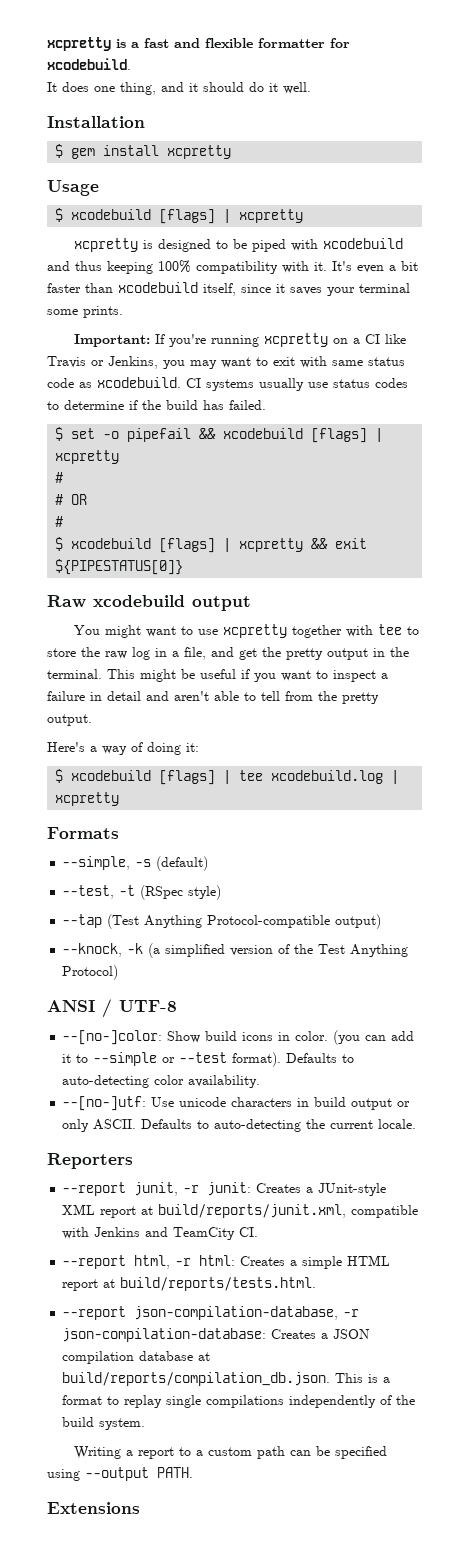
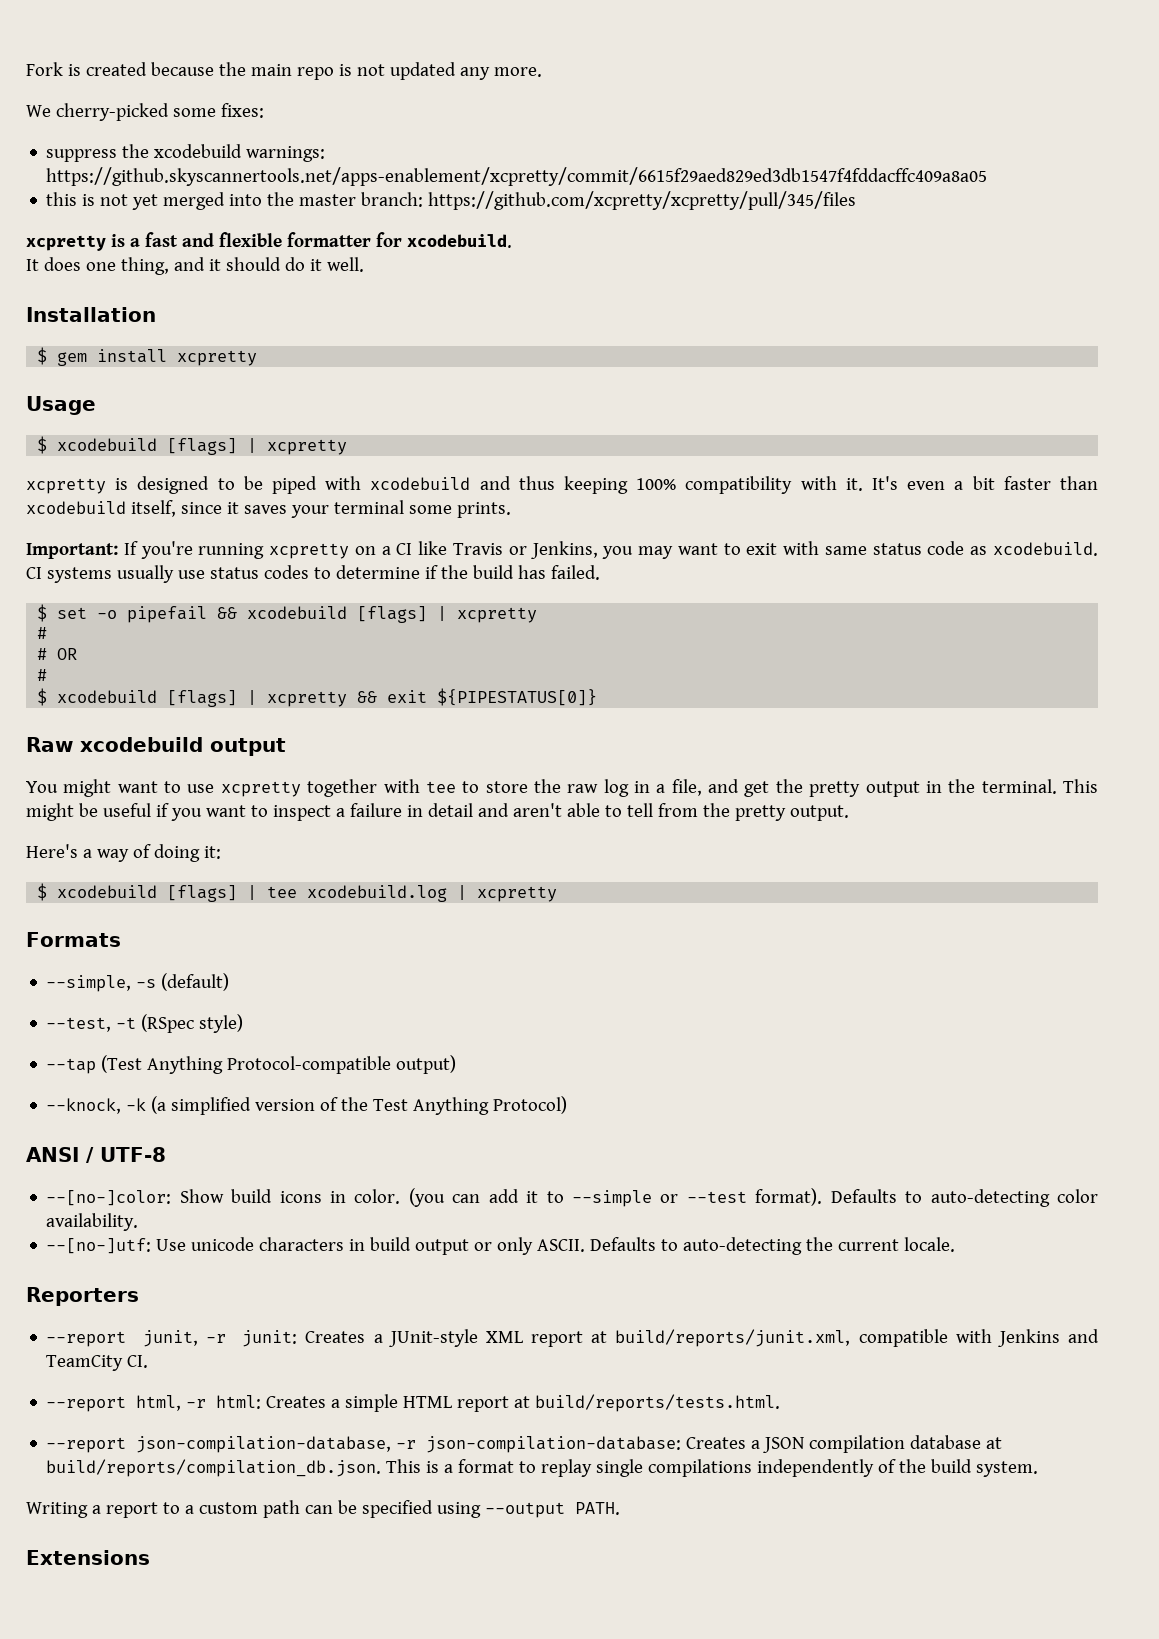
+ Fork is created because the main repo is not updated any more.
+ We cherry-picked some fixes:
+ suppress the xcodebuild warnings: https://github.skyscannertools.net/apps-enablement/xcpretty/commit/6615f29aed829ed3db1547f4fddacffc409a8a05
+ this is not yet merged into the master branch: https://github.com/xcpretty/xcpretty/pull/345/files

